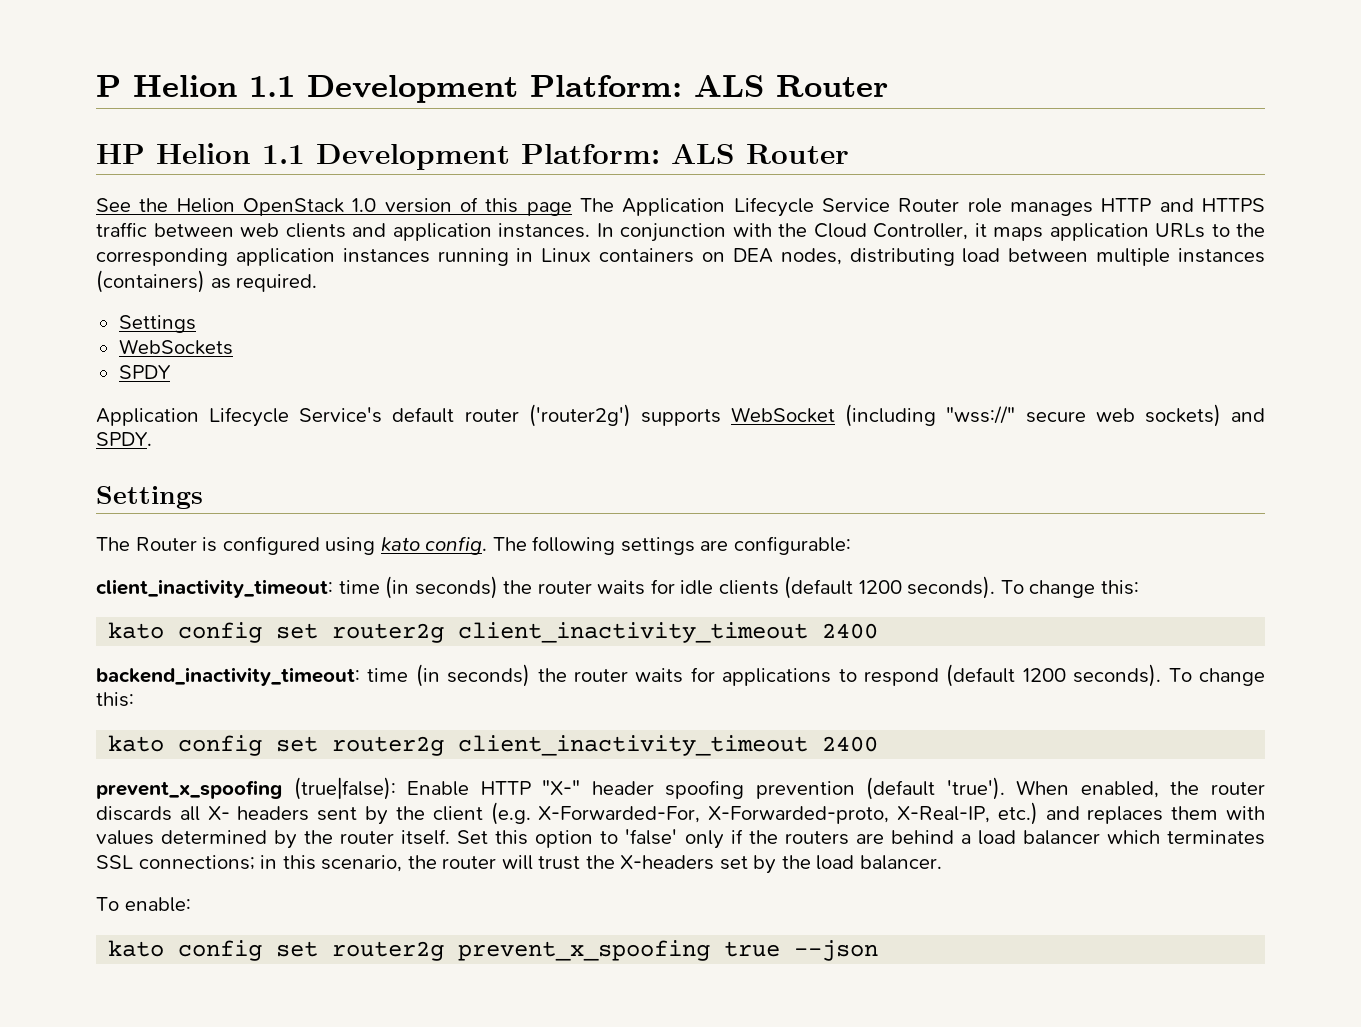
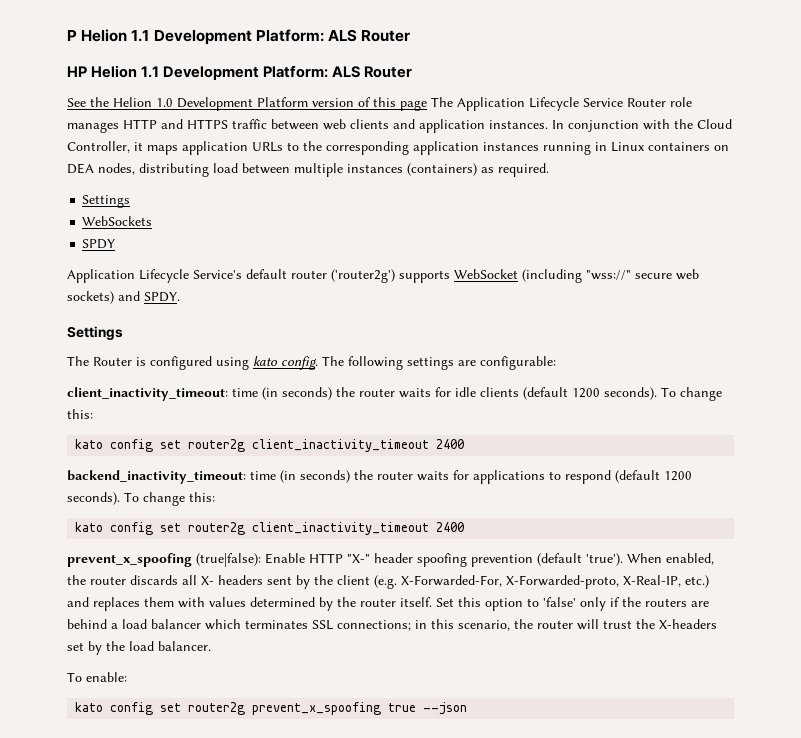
- See the Helion OpenStack 1.0 version of this page The Application Lifecycle Service Router role manages HTTP and HTTPS traffic between web clients and application instances.
+ See the Helion 1.0 Development Platform version of this page The Application Lifecycle Service Router role manages HTTP and HTTPS traffic between web clients and application instances.

